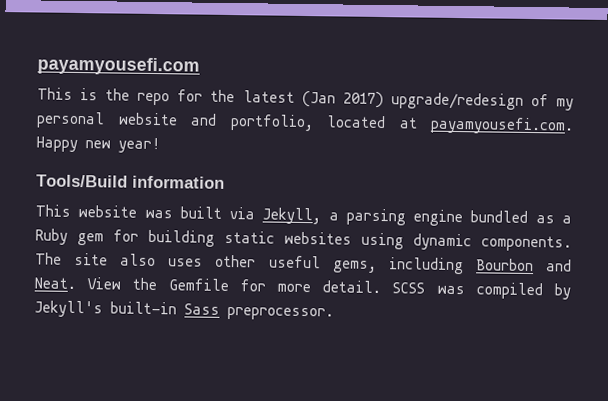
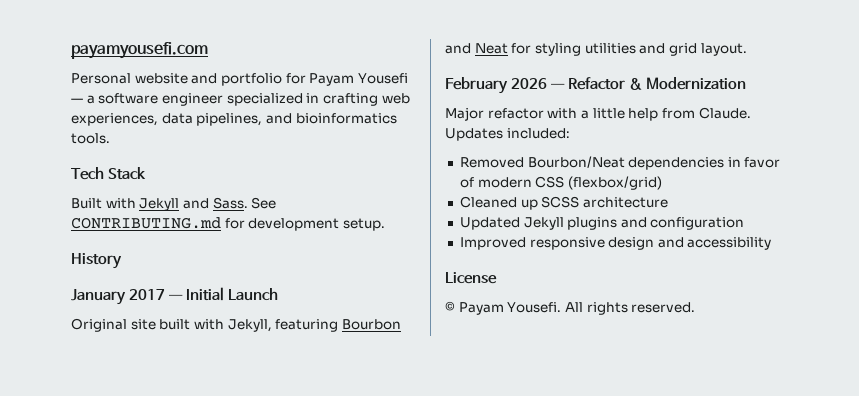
- This is the repo for the latest (Jan 2017) upgrade/redesign of my personal website and portfolio, located at payamyousefi.com. Happy new year!
- Tools/Build information
- This website was built via Jekyll, a parsing engine bundled as a Ruby gem for building static websites using dynamic components. The site also uses other useful gems, including Bourbon and Neat. View the Gemfile for more detail. SCSS was compiled by Jekyll's built-in Sass preprocessor.
+ Personal website and portfolio for Payam Yousefi — a software engineer specialized in crafting web experiences, data pipelines, and bioinformatics tools.
+ Tech Stack
+ Built with Jekyll and Sass. See CONTRIBUTING.md for development setup.
+ History
+ January 2017 — Initial Launch
+ Original site built with Jekyll, featuring Bourbon and Neat for styling utilities and grid layout.
+ February 2026 — Refactor & Modernization
+ Major refactor with a little help from Claude. Updates included:
+ Removed Bourbon/Neat dependencies in favor of modern CSS (flexbox/grid)
+ Cleaned up SCSS architecture
+ Updated Jekyll plugins and configuration
+ Improved responsive design and accessibility
+ License
+ © Payam Yousefi. All rights reserved.

